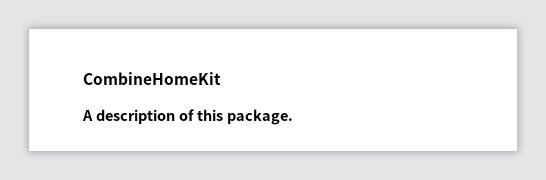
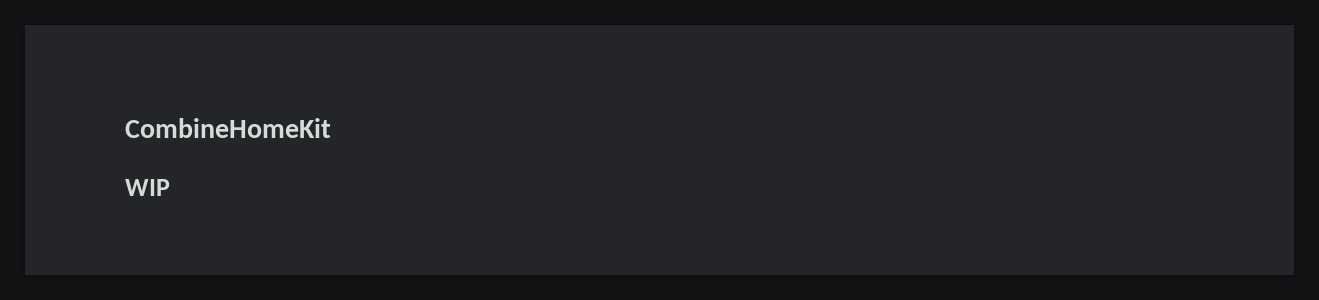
- A description of this package.
+ WIP

